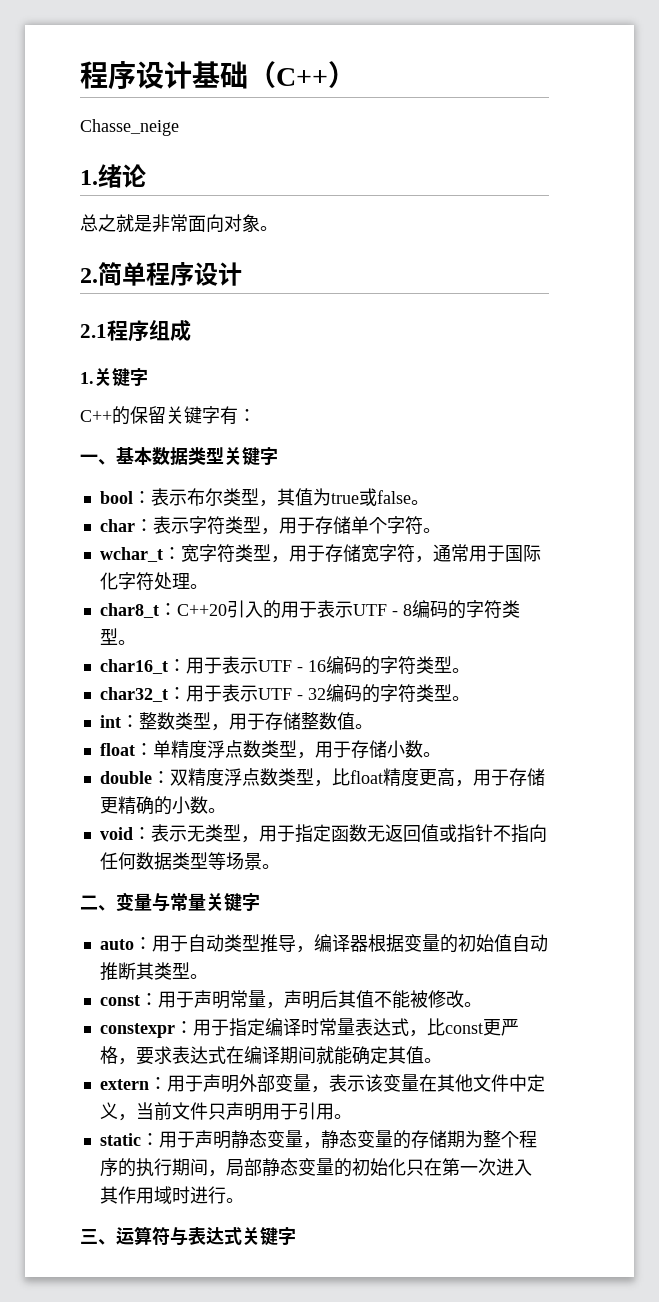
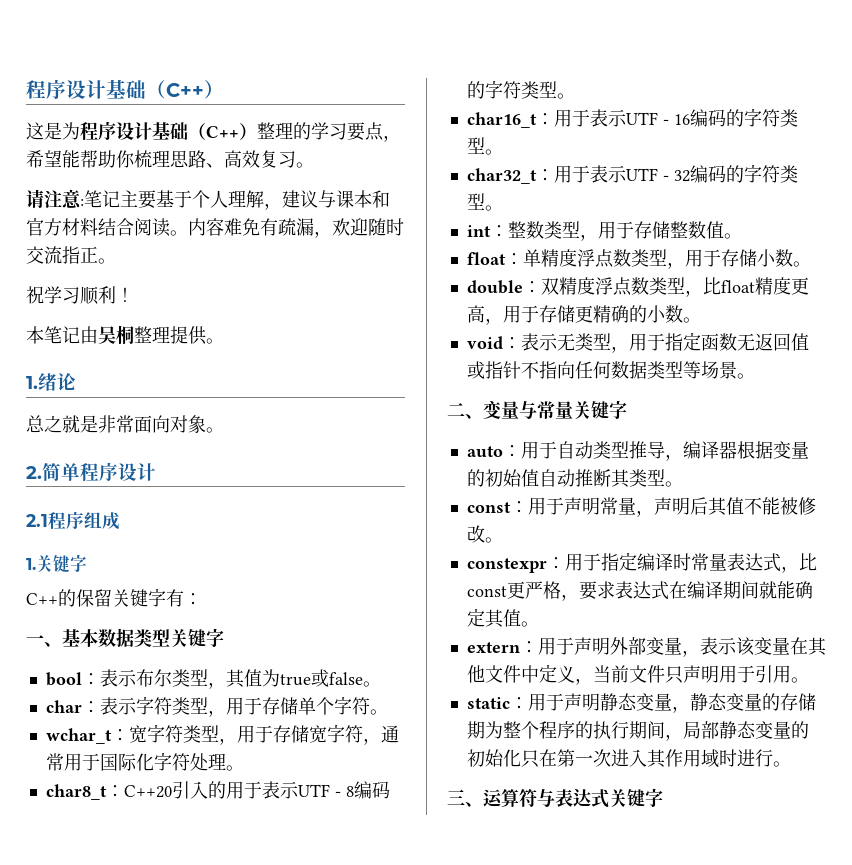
- Chasse_neige
+ 这是为程序设计基础（C++）整理的学习要点，希望能帮助你梳理思路、高效复习。
+ 请注意:笔记主要基于个人理解，建议与课本和官方材料结合阅读。内容难免有疏漏，欢迎随时交流指正。
+ 祝学习顺利！
+ 本笔记由吴桐整理提供。

